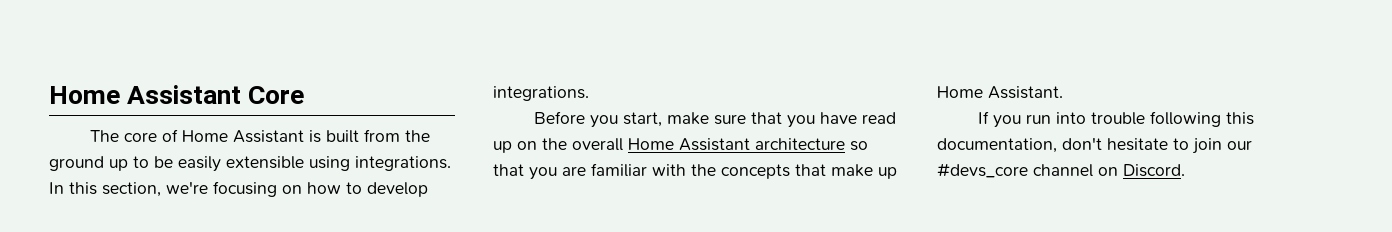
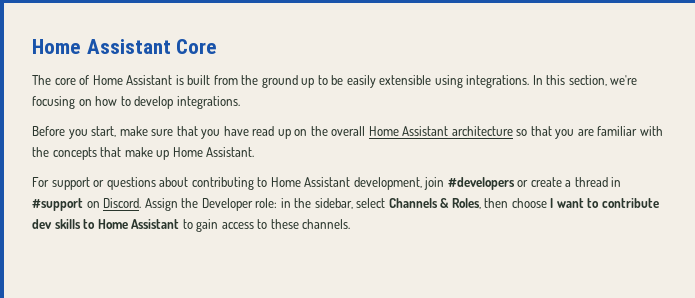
- If you run into trouble following this documentation, don't hesitate to join our #devs_core channel on Discord.
+ For support or questions about contributing to Home Assistant development, join #developers or create a thread in #support on Discord. Assign the Developer role: in the sidebar, select Channels & Roles, then choose I want to contribute dev skills to Home Assistant to gain access to these channels.

